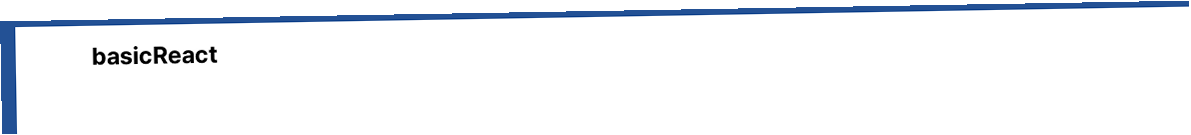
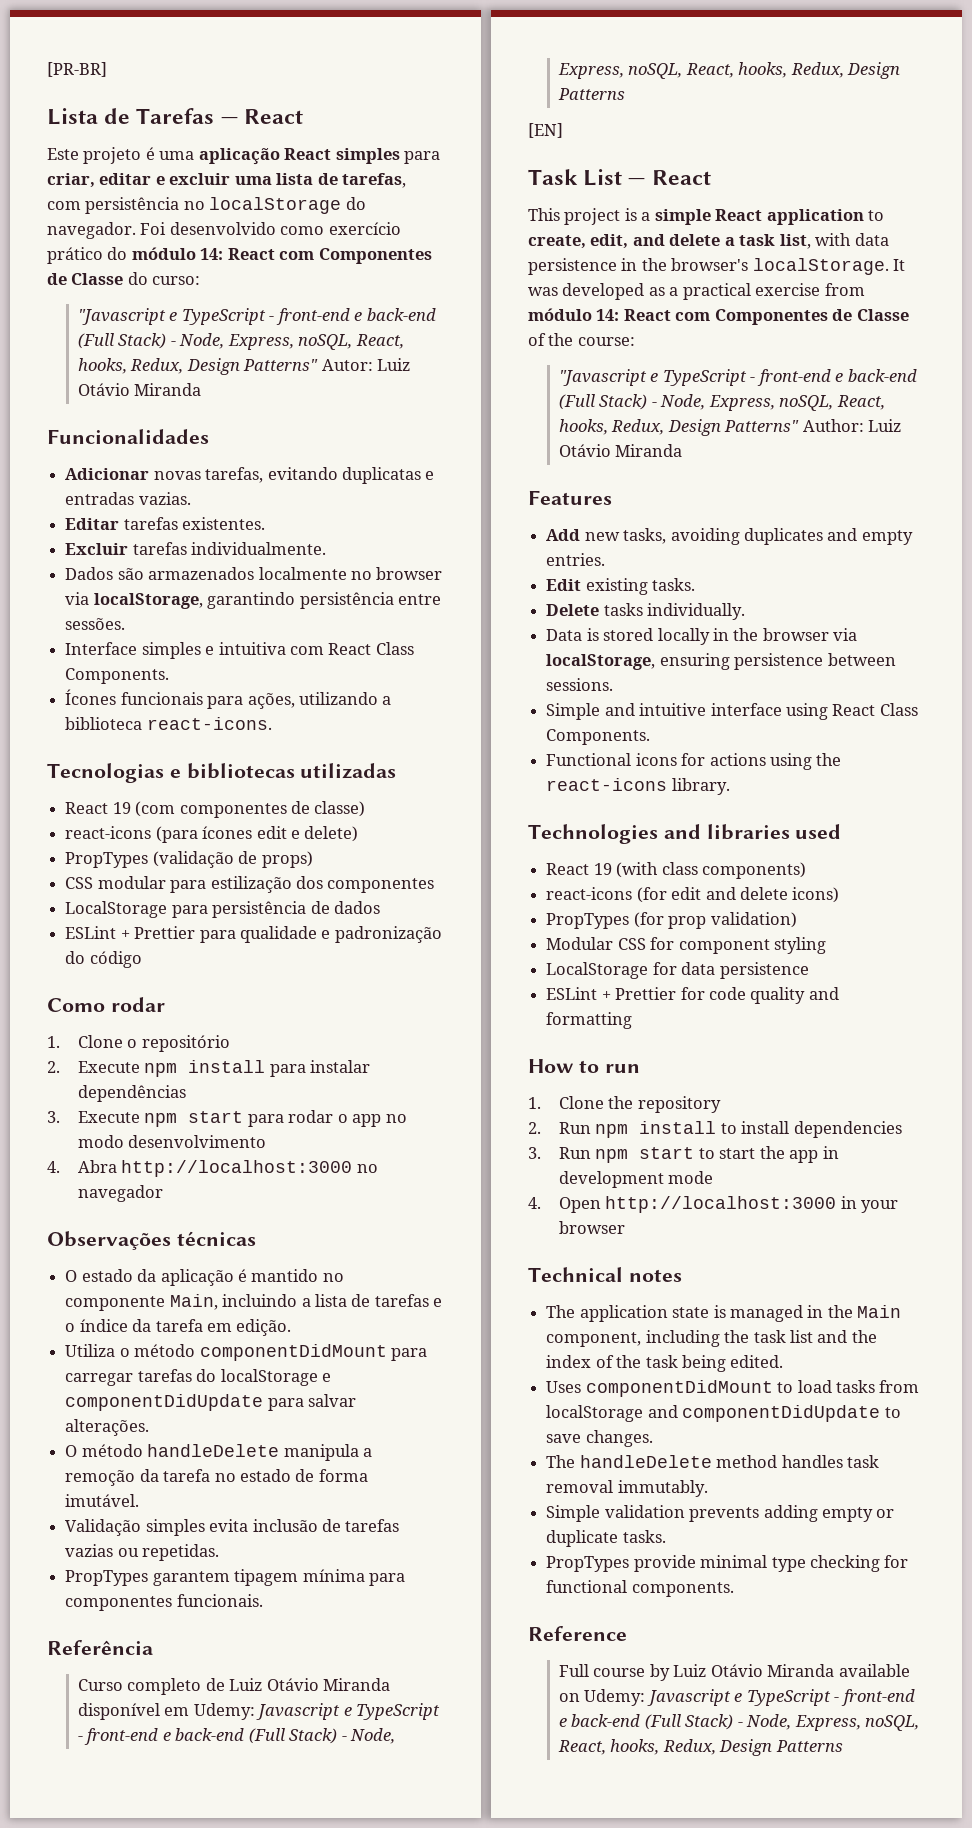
- basicReact
+ [PR-BR]
+ Lista de Tarefas — React
+ Este projeto é uma aplicação React simples para criar, editar e excluir uma lista de tarefas, com persistência no localStorage do navegador. Foi desenvolvido como exercício prático do módulo 14: React com Componentes de Classe do curso:
+ "Javascript e TypeScript - front-end e back-end (Full Stack) - Node, Express, noSQL, React, hooks, Redux, Design Patterns" Autor: Luiz Otávio Miranda
+ Funcionalidades
+ Adicionar novas tarefas, evitando duplicatas e entradas vazias.
+ Editar tarefas existentes.
+ Excluir tarefas individualmente.
+ Dados são armazenados localmente no browser via localStorage, garantindo persistência entre sessões.
+ Interface simples e intuitiva com React Class Components.
+ Ícones funcionais para ações, utilizando a biblioteca react-icons.
+ Tecnologias e bibliotecas utilizadas
+ React 19 (com componentes de classe)
+ react-icons (para ícones edit e delete)
+ PropTypes (validação de props)
+ CSS modular para estilização dos componentes
+ LocalStorage para persistência de dados
+ ESLint + Prettier para qualidade e padronização do código
+ Como rodar
+ 1. Clone o repositório
+ 2. Execute npm install para instalar dependências
+ 3. Execute npm start para rodar o app no modo desenvolvimento
+ 4. Abra http://localhost:3000 no navegador
+ Observações técnicas
+ O estado da aplicação é mantido no componente Main, incluindo a lista de tarefas e o índice da tarefa em edição.
+ Utiliza o método componentDidMount para carregar tarefas do localStorage e componentDidUpdate para salvar alterações.
+ O método handleDelete manipula a remoção da tarefa no estado de forma imutável.
+ Validação simples evita inclusão de tarefas vazias ou repetidas.
+ PropTypes garantem tipagem mínima para componentes funcionais.
+ Referência
+ Curso completo de Luiz Otávio Miranda disponível em Udemy: Javascript e TypeScript - front-end e back-end (Full Stack) - Node, Express, noSQL, React, hooks, Redux, Design Patterns
+ [EN]
+ Task List — React
+ This project is a simple React application to create, edit, and delete a task list, with data persistence in the browser's localStorage. It was developed as a practical exercise from módulo 14: React com Componentes de Classe of the course:
+ "Javascript e TypeScript - front-end e back-end (Full Stack) - Node, Express, noSQL, React, hooks, Redux, Design Patterns" Author: Luiz Otávio Miranda
+ Features
+ Add new tasks, avoiding duplicates and empty entries.
+ Edit existing tasks.
+ Delete tasks individually.
+ Data is stored locally in the browser via localStorage, ensuring persistence between sessions.
+ Simple and intuitive interface using React Class Components.
+ Functional icons for actions using the react-icons library.
+ Technologies and libraries used
+ React 19 (with class components)
+ react-icons (for edit and delete icons)
+ PropTypes (for prop validation)
+ Modular CSS for component styling
+ LocalStorage for data persistence
+ ESLint + Prettier for code quality and formatting
+ How to run
+ 1. Clone the repository
+ 2. Run npm install to install dependencies
+ 3. Run npm start to start the app in development mode
+ 4. Open http://localhost:3000 in your browser
+ Technical notes
+ The application state is managed in the Main component, including the task list and the index of the task being edited.
+ Uses componentDidMount to load tasks from localStorage and componentDidUpdate to save changes.
+ The handleDelete method handles task removal immutably.
+ Simple validation prevents adding empty or duplicate tasks.
+ PropTypes provide minimal type checking for functional components.
+ Reference
+ Full course by Luiz Otávio Miranda available on Udemy: Javascript e TypeScript - front-end e back-end (Full Stack) - Node, Express, noSQL, React, hooks, Redux, Design Patterns

